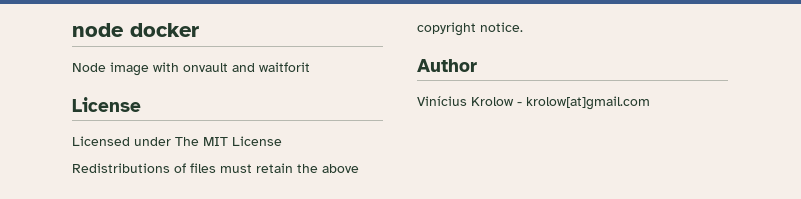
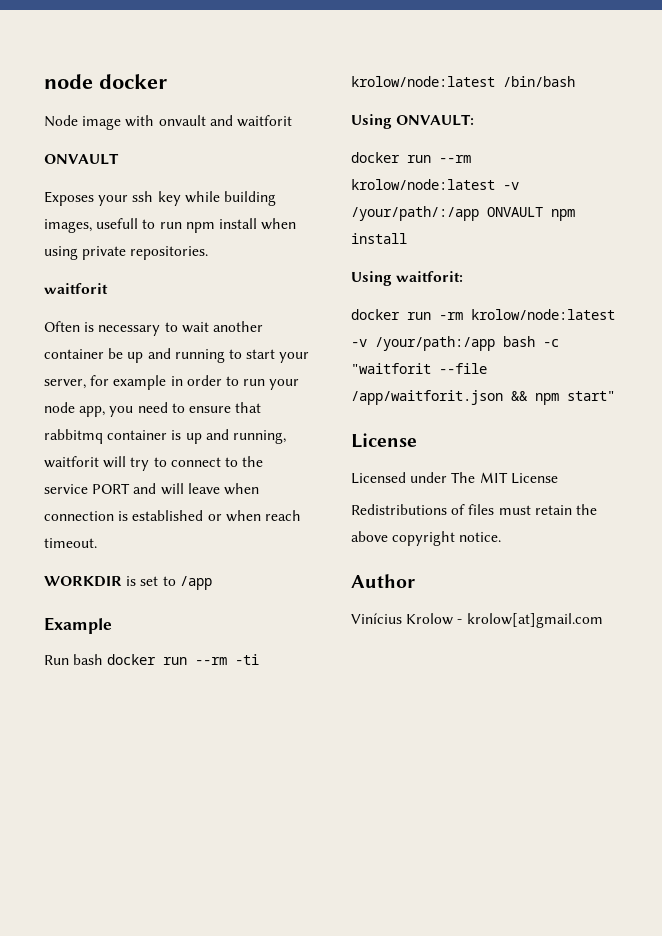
  Node image with onvault and waitforit
+ ONVAULT
+ Exposes your ssh key while building images, usefull to run npm install when using private repositories.
+ waitforit
+ Often is necessary to wait another container be up and running to start your server, for example in order to run your node app, you need to ensure that rabbitmq container is up and running, waitforit will try to connect to the service PORT and will leave when connection is established or when reach timeout.
+ WORKDIR is set to /app
+ Example
+ Run bash docker run --rm -ti krolow/node:latest /bin/bash
+ Using ONVAULT:
+ docker run --rm krolow/node:latest -v /your/path/:/app ONVAULT npm install
+ Using waitforit:
+ docker run -rm krolow/node:latest -v /your/path:/app bash -c "waitforit --file /app/waitforit.json && npm start"

